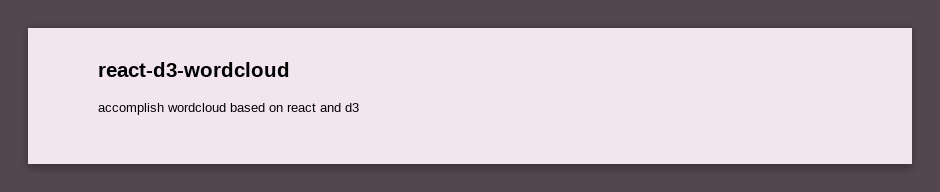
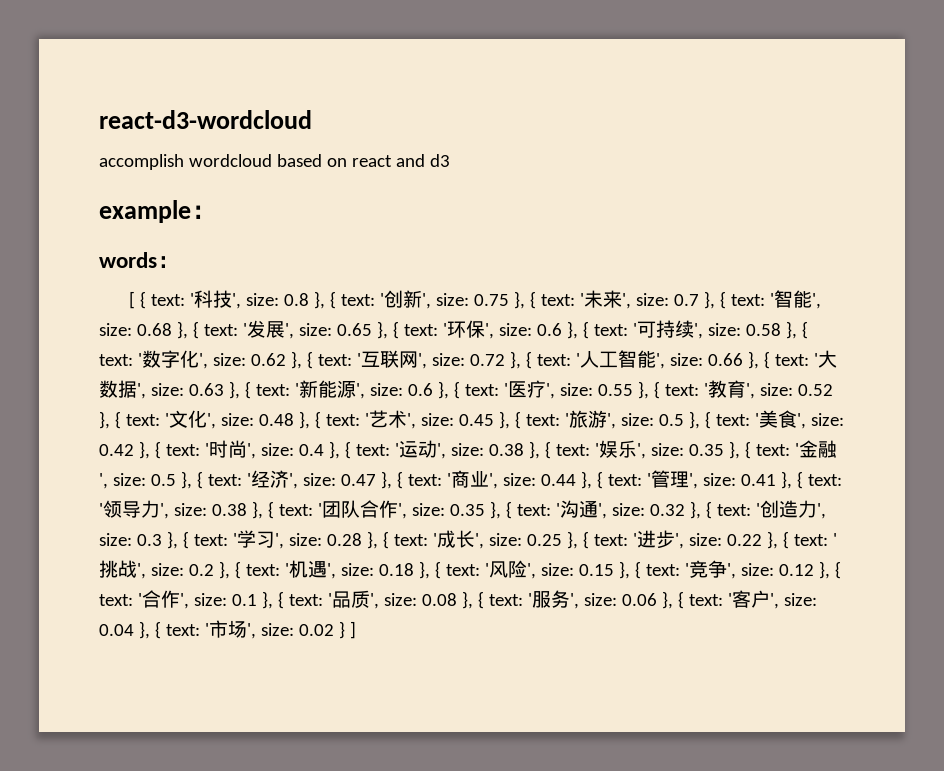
+ example：
+ words：
+ [ { text: '科技', size: 0.8 }, { text: '创新', size: 0.75 }, { text: '未来', size: 0.7 }, { text: '智能', size: 0.68 }, { text: '发展', size: 0.65 }, { text: '环保', size: 0.6 }, { text: '可持续', size: 0.58 }, { text: '数字化', size: 0.62 }, { text: '互联网', size: 0.72 }, { text: '人工智能', size: 0.66 }, { text: '大数据', size: 0.63 }, { text: '新能源', size: 0.6 }, { text: '医疗', size: 0.55 }, { text: '教育', size: 0.52 }, { text: '文化', size: 0.48 }, { text: '艺术', size: 0.45 }, { text: '旅游', size: 0.5 }, { text: '美食', size: 0.42 }, { text: '时尚', size: 0.4 }, { text: '运动', size: 0.38 }, { text: '娱乐', size: 0.35 }, { text: '金融', size: 0.5 }, { text: '经济', size: 0.47 }, { text: '商业', size: 0.44 }, { text: '管理', size: 0.41 }, { text: '领导力', size: 0.38 }, { text: '团队合作', size: 0.35 }, { text: '沟通', size: 0.32 }, { text: '创造力', size: 0.3 }, { text: '学习', size: 0.28 }, { text: '成长', size: 0.25 }, { text: '进步', size: 0.22 }, { text: '挑战', size: 0.2 }, { text: '机遇', size: 0.18 }, { text: '风险', size: 0.15 }, { text: '竞争', size: 0.12 }, { text: '合作', size: 0.1 }, { text: '品质', size: 0.08 }, { text: '服务', size: 0.06 }, { text: '客户', size: 0.04 }, { text: '市场', size: 0.02 } ]

